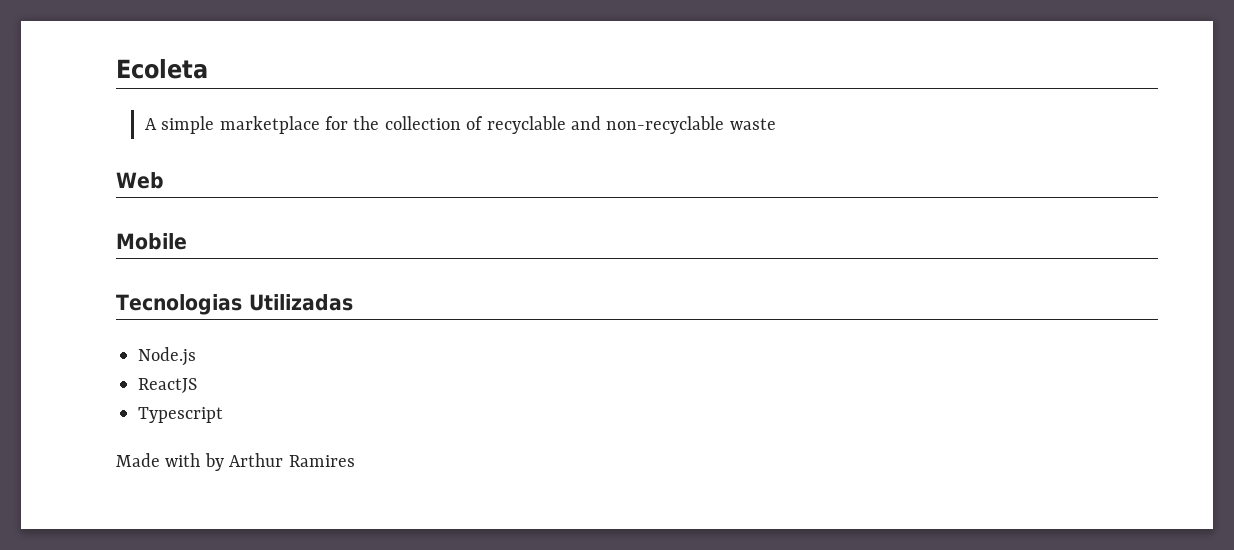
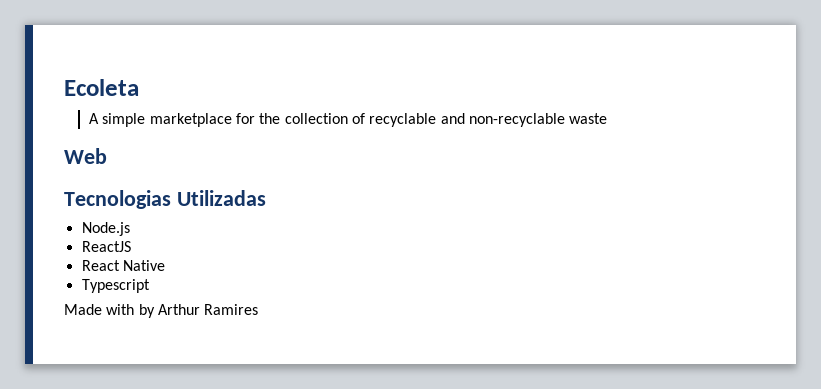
- Mobile
+ React Native

